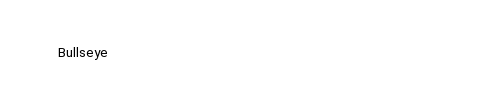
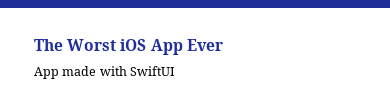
- Bullseye
+ The Worst iOS App Ever
+ App made with SwiftUI

